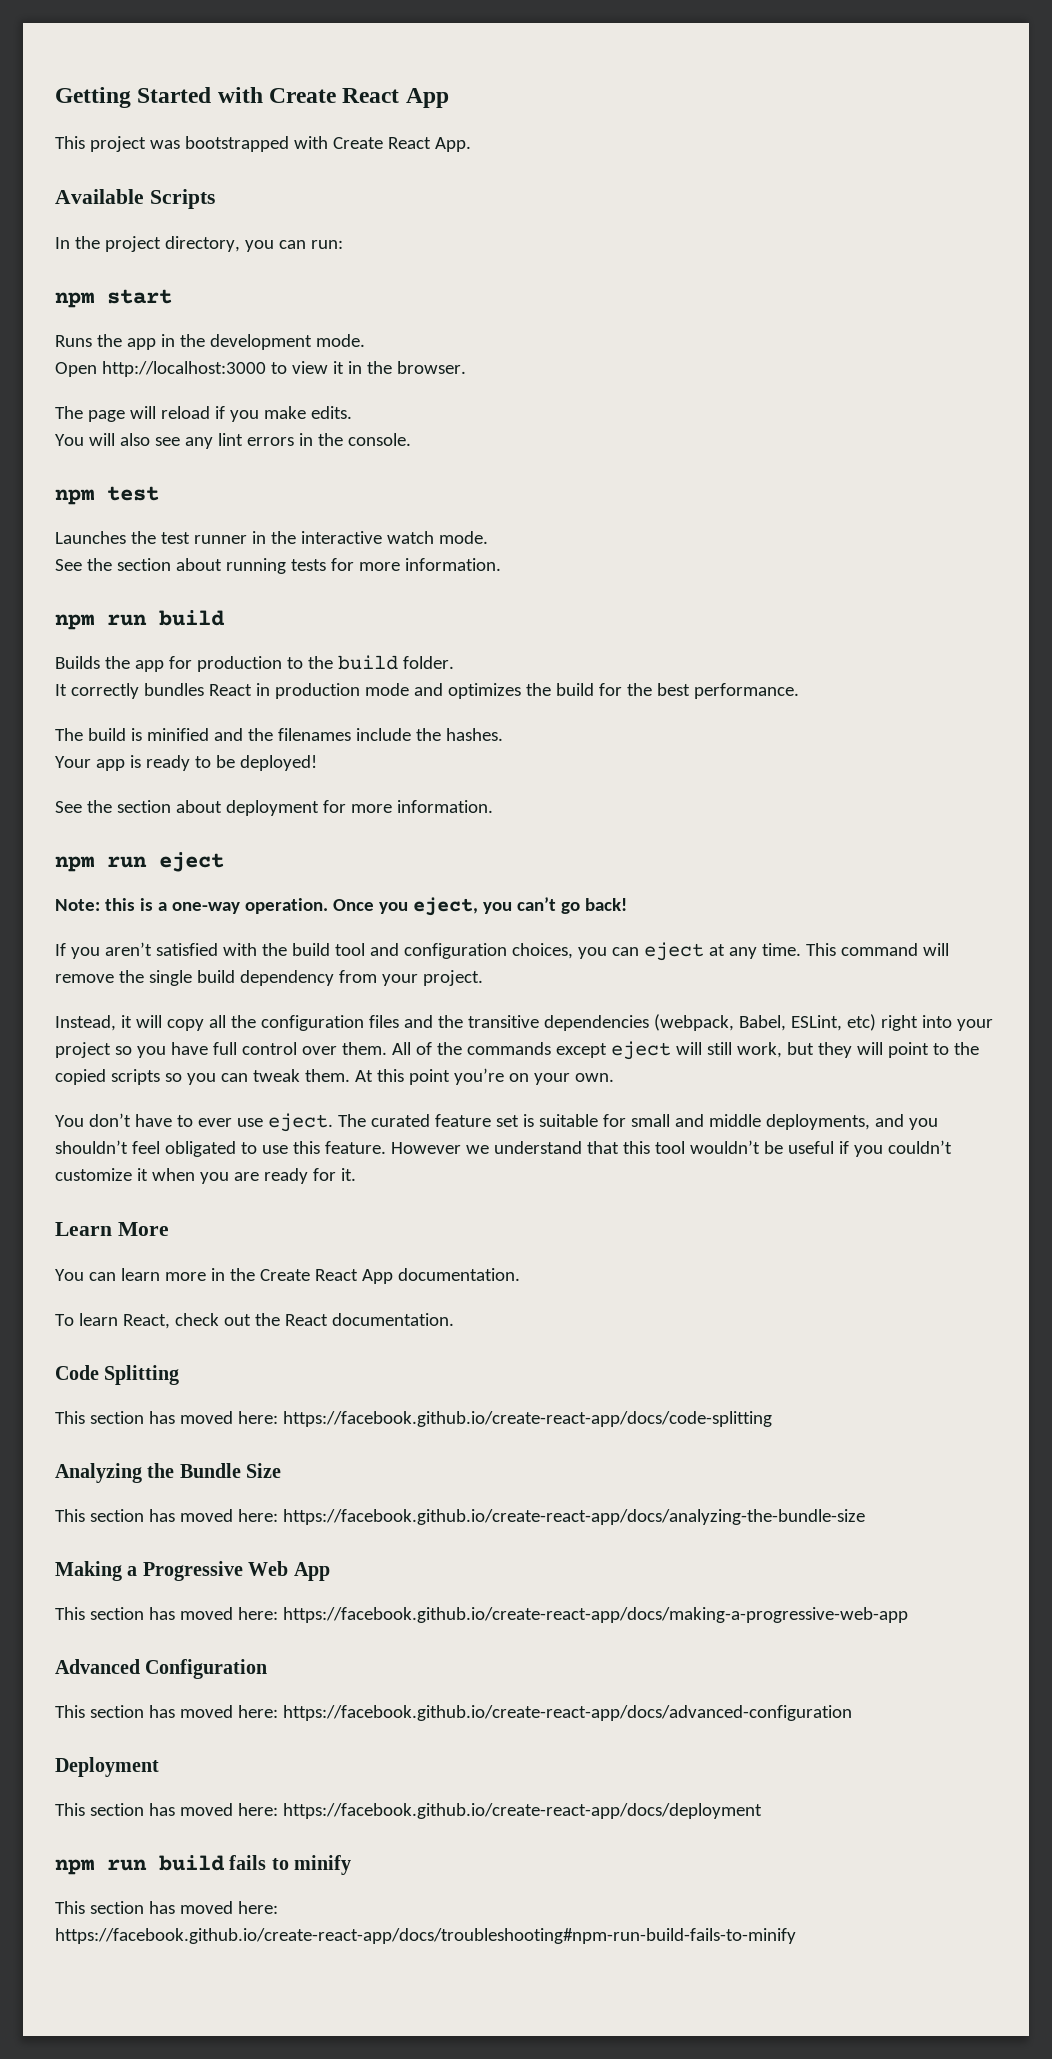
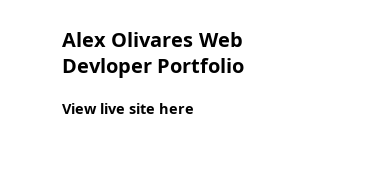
- Getting Started with Create React App
- This project was bootstrapped with Create React App.
- Available Scripts
- In the project directory, you can run:
- npm start
- Runs the app in the development mode.
- Open http://localhost:3000 to view it in the browser.
- The page will reload if you make edits.
- You will also see any lint errors in the console.
- npm test
- Launches the test runner in the interactive watch mode.
- See the section about running tests for more information.
- npm run build
- Builds the app for production to the build folder.
- It correctly bundles React in production mode and optimizes the build for the best performance.
- The build is minified and the filenames include the hashes.
- Your app is ready to be deployed!
- See the section about deployment for more information.
- npm run eject
- Note: this is a one-way operation. Once you eject, you can’t go back!
- If you aren’t satisfied with the build tool and configuration choices, you can eject at any time. This command will remove the single build dependency from your project.
- Instead, it will copy all the configuration files and the transitive dependencies (webpack, Babel, ESLint, etc) right into your project so you have full control over them. All of the commands except eject will still work, but they will point to the copied scripts so you can tweak them. At this point you’re on your own.
- You don’t have to ever use eject. The curated feature set is suitable for small and middle deployments, and you shouldn’t feel obligated to use this feature. However we understand that this tool wouldn’t be useful if you couldn’t customize it when you are ready for it.
- Learn More
- You can learn more in the Create React App documentation.
- To learn React, check out the React documentation.
- Code Splitting
- This section has moved here: https://facebook.github.io/create-react-app/docs/code-splitting
- Analyzing the Bundle Size
- This section has moved here: https://facebook.github.io/create-react-app/docs/analyzing-the-bundle-size
- Making a Progressive Web App
- This section has moved here: https://facebook.github.io/create-react-app/docs/making-a-progressive-web-app
- Advanced Configuration
- This section has moved here: https://facebook.github.io/create-react-app/docs/advanced-configuration
- Deployment
- This section has moved here: https://facebook.github.io/create-react-app/docs/deployment
- npm run build fails to minify
- This section has moved here: https://facebook.github.io/create-react-app/docs/troubleshooting#npm-run-build-fails-to-minify
+ Alex Olivares Web Devloper Portfolio
+ View live site here

